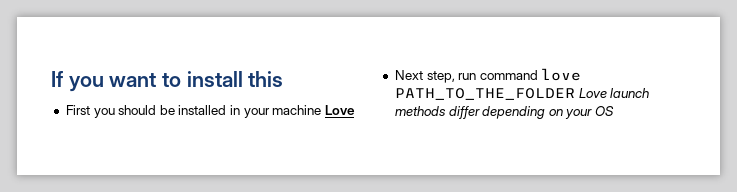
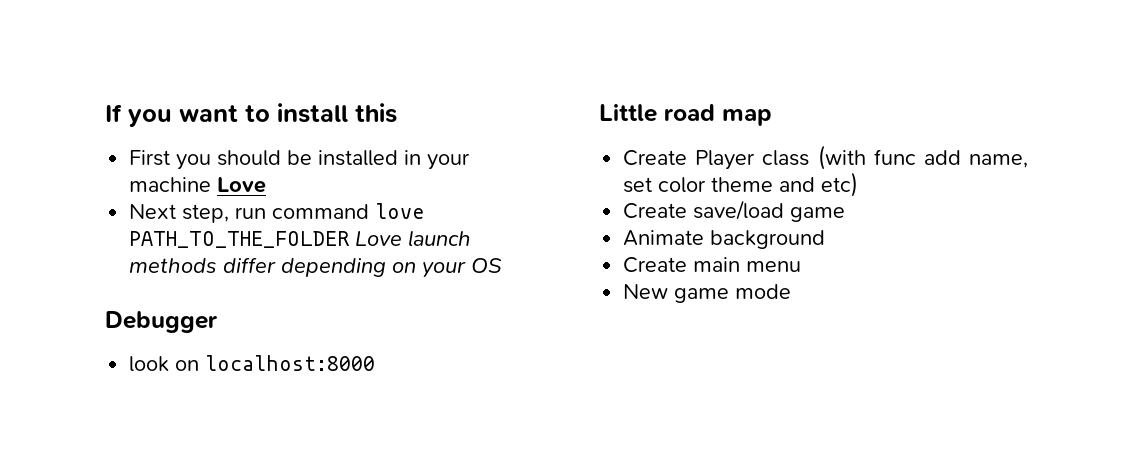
+ Debugger
+ look on localhost:8000
+ Little road map
+ Create Player class (with func add name, set color theme and etc)
+ Create save/load game
+ Animate background
+ Create main menu
+ New game mode

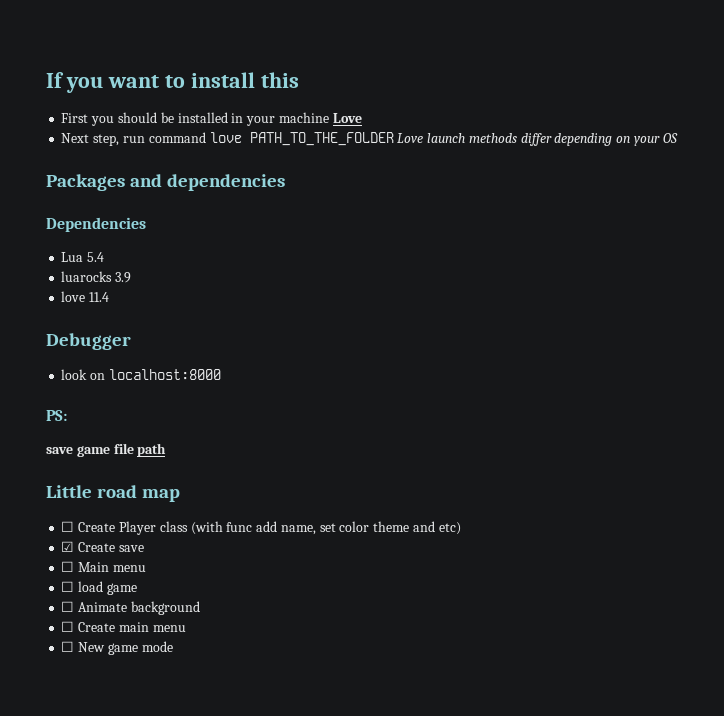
+ Packages and dependencies
+ Dependencies
+ Lua 5.4
+ luarocks 3.9
+ love 11.4
+ PS:
+ save game file path
- Create Player class (with func add name, set color theme and etc)
+ ☐ Create Player class (with func add name, set color theme and etc)
- Create save/load game
+ ☑ Create save
+ ☐ Main menu
+ ☐ load game
- Animate background
+ ☐ Animate background
- Create main menu
+ ☐ Create main menu
- New game mode
+ ☐ New game mode

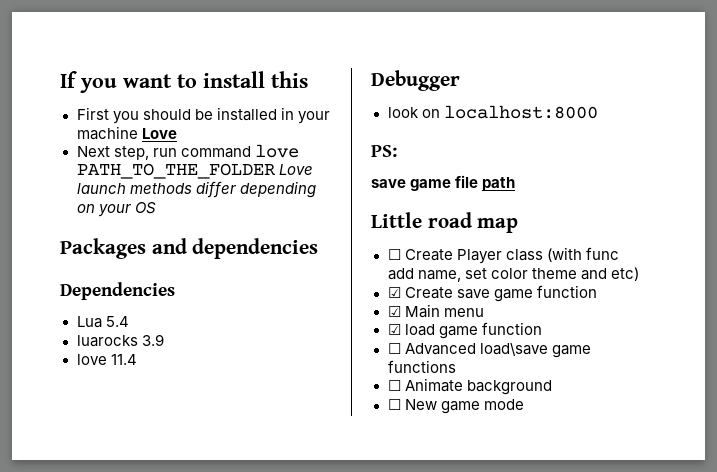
- ☑ Create save
- ☐ Main menu
+ ☑ Create save game function
+ ☑ Main menu
- ☐ load game
+ ☑ load game function
+ ☐ Advanced load\save game functions
- ☐ Create main menu

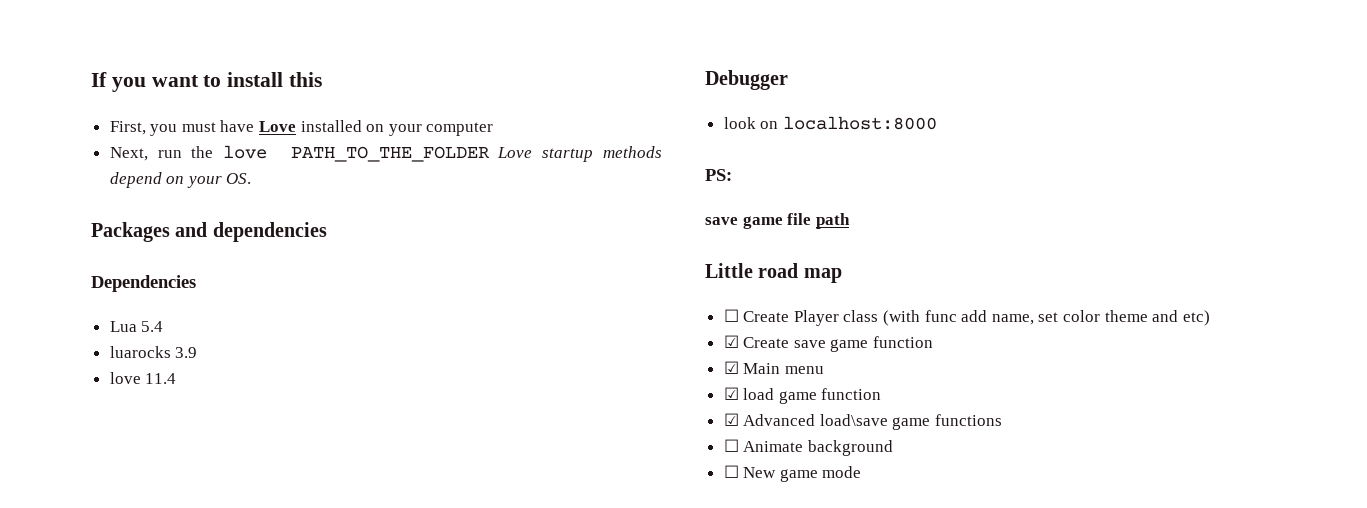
- First you should be installed in your machine Love
- Next step, run command love PATH_TO_THE_FOLDER Love launch methods differ depending on your OS
+ First, you must have Love installed on your computer
+ Next, run the love PATH_TO_THE_FOLDER Love startup methods depend on your OS.
- ☐ Advanced load\save game functions
+ ☑ Advanced load\save game functions

